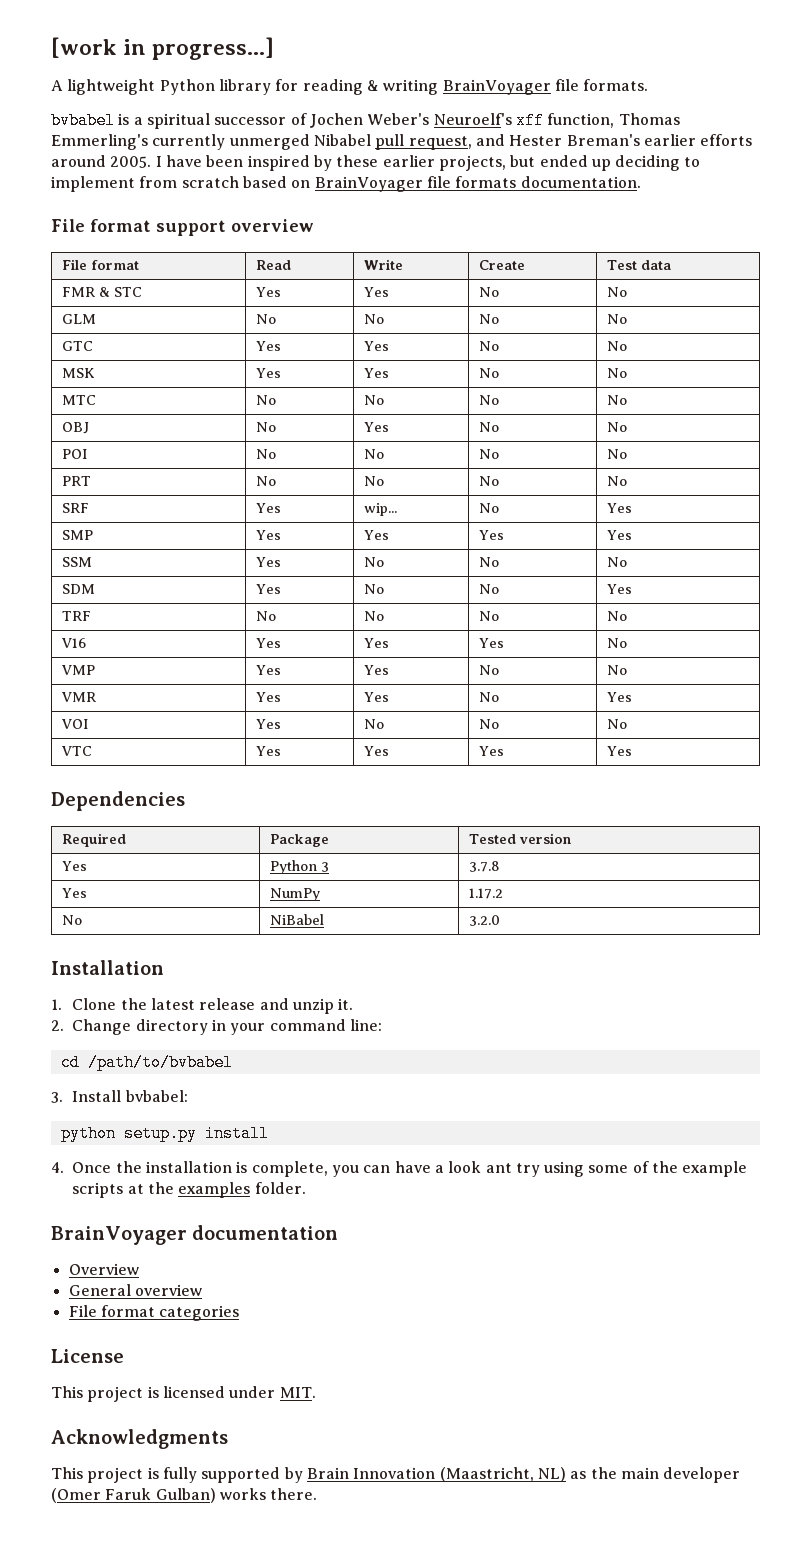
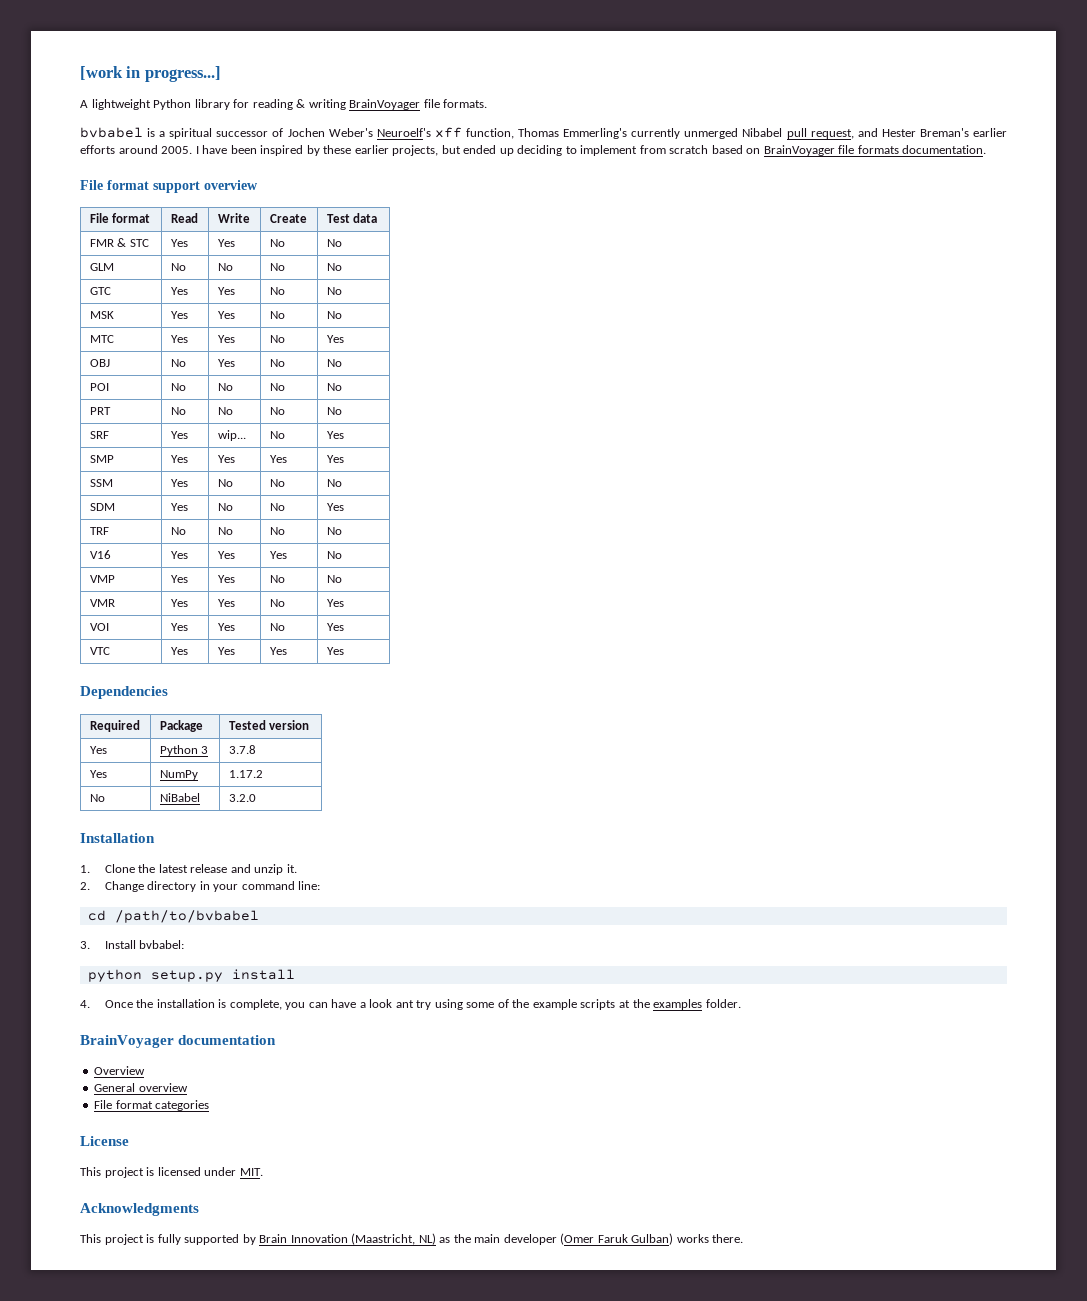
- MTC | No | No | No | No
+ MTC | Yes | Yes | No | Yes
- VOI | Yes | No | No | No
+ VOI | Yes | Yes | No | Yes

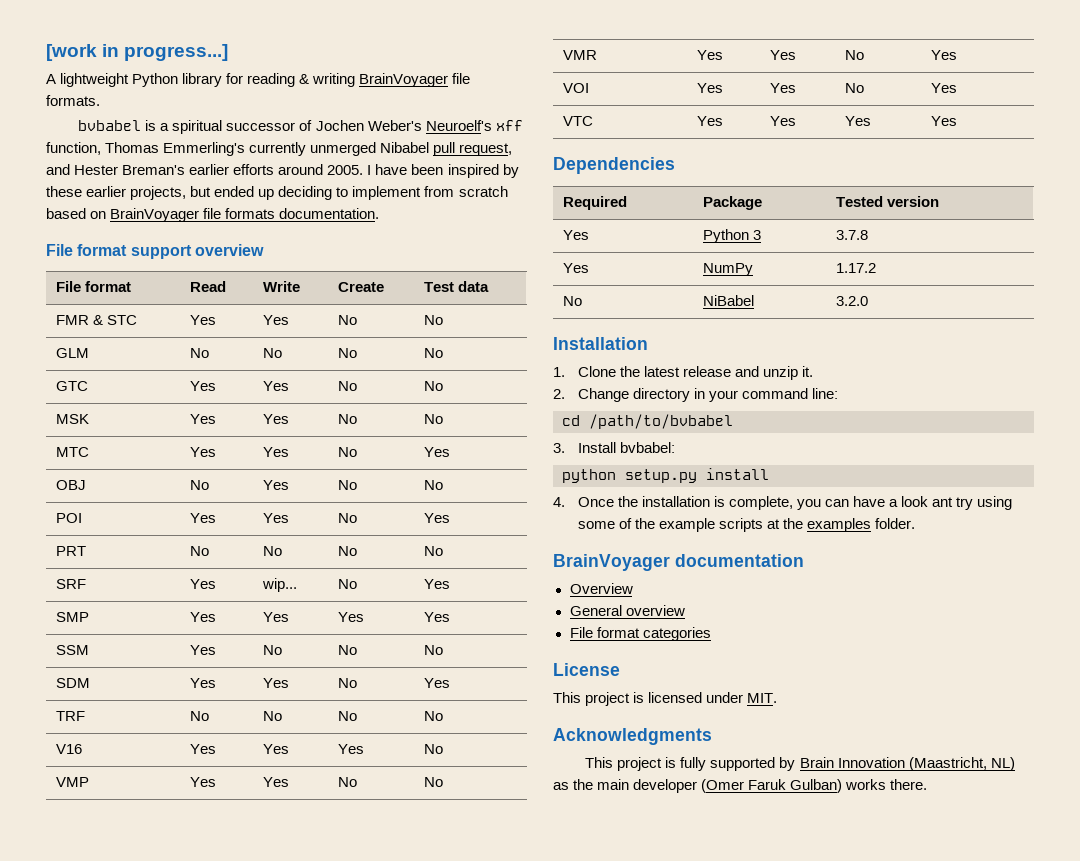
- POI | No | No | No | No
+ POI | Yes | Yes | No | Yes
- SDM | Yes | No | No | Yes
+ SDM | Yes | Yes | No | Yes

